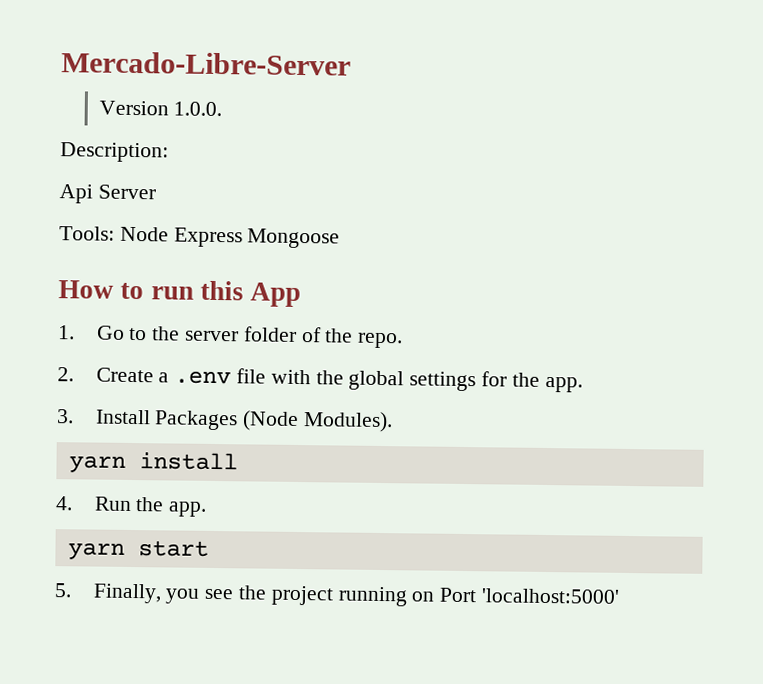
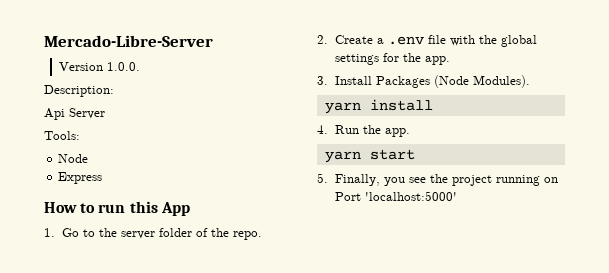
- Tools: Node Express Mongoose
+ Tools:
+ Node
+ Express

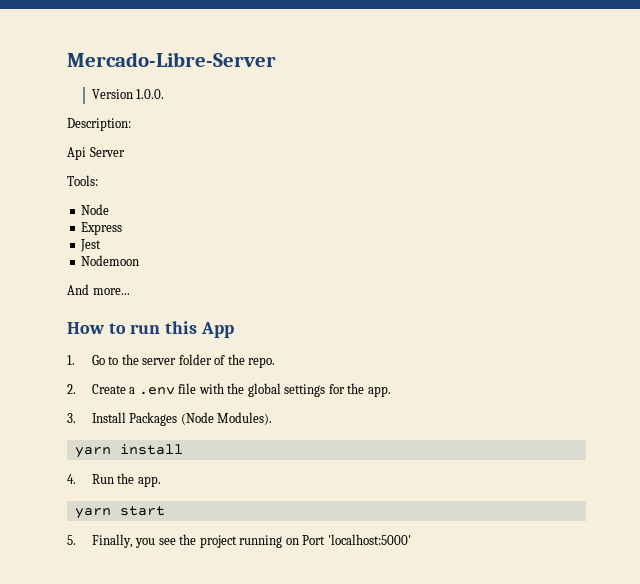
+ Jest
+ Nodemoon
+ And more...

